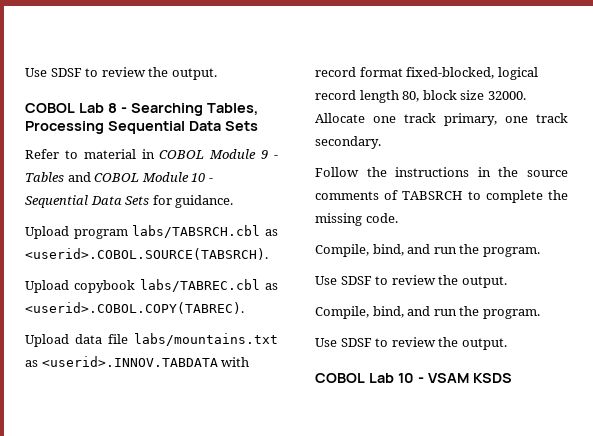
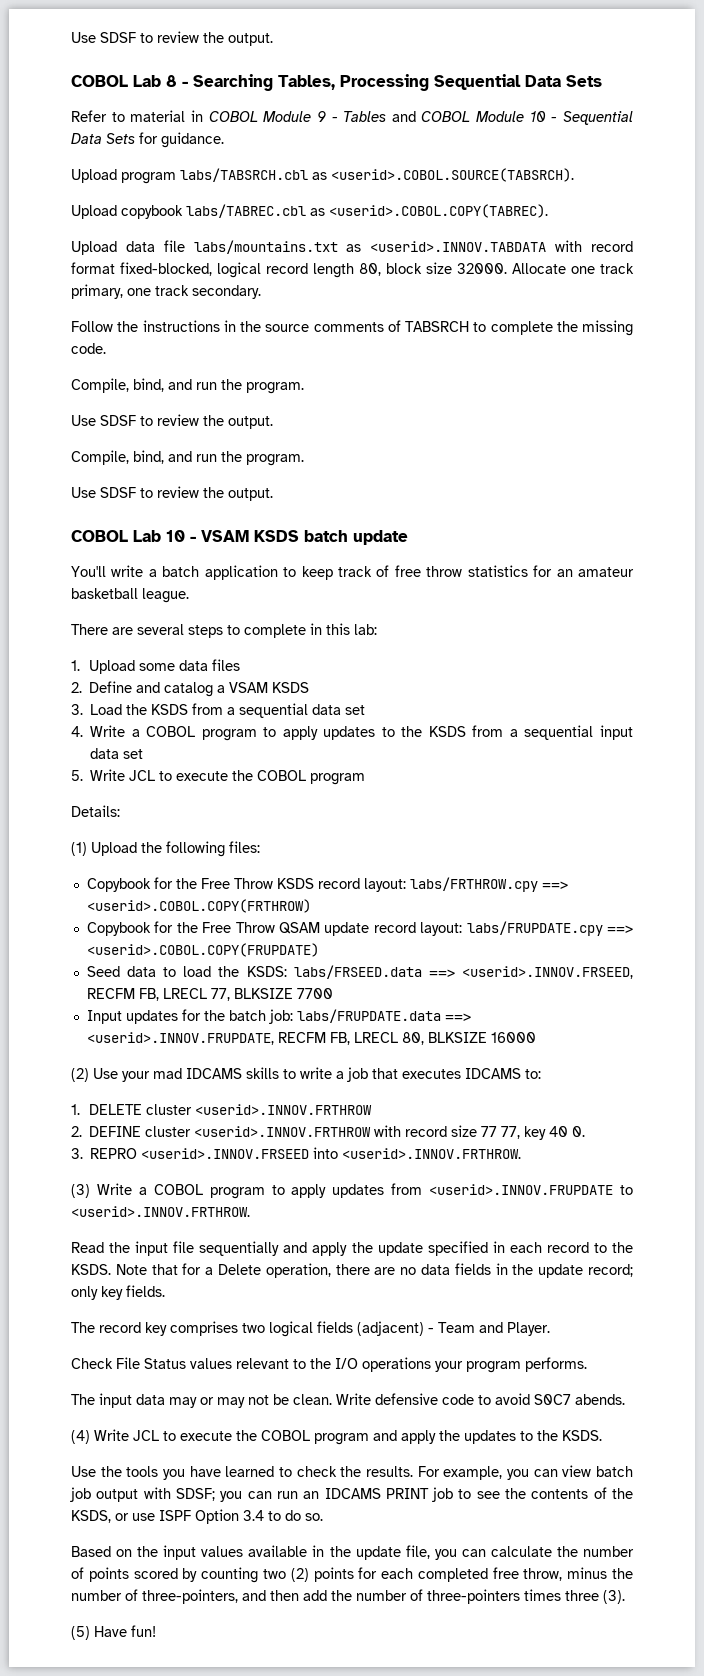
- COBOL Lab 10 - VSAM KSDS
+ COBOL Lab 10 - VSAM KSDS batch update
+ You'll write a batch application to keep track of free throw statistics for an amateur basketball league.
+ There are several steps to complete in this lab:
+ 1. Upload some data files
+ 2. Define and catalog a VSAM KSDS
+ 3. Load the KSDS from a sequential data set
+ 4. Write a COBOL program to apply updates to the KSDS from a sequential input data set
+ 5. Write JCL to execute the COBOL program
+ Details:
+ (1) Upload the following files:
+ Copybook for the Free Throw KSDS record layout: labs/FRTHROW.cpy ==> <userid>.COBOL.COPY(FRTHROW)
+ Copybook for the Free Throw QSAM update record layout: labs/FRUPDATE.cpy ==> <userid>.COBOL.COPY(FRUPDATE)
+ Seed data to load the KSDS: labs/FRSEED.data ==> <userid>.INNOV.FRSEED, RECFM FB, LRECL 77, BLKSIZE 7700
+ Input updates for the batch job: labs/FRUPDATE.data ==> <userid>.INNOV.FRUPDATE, RECFM FB, LRECL 80, BLKSIZE 16000
+ (2) Use your mad IDCAMS skills to write a job that executes IDCAMS to:
+ 1. DELETE cluster <userid>.INNOV.FRTHROW
+ 2. DEFINE cluster <userid>.INNOV.FRTHROW with record size 77 77, key 40 0.
+ 3. REPRO <userid>.INNOV.FRSEED into <userid>.INNOV.FRTHROW.
+ (3) Write a COBOL program to apply updates from <userid>.INNOV.FRUPDATE to <userid>.INNOV.FRTHROW.
+ Read the input file sequentially and apply the update specified in each record to the KSDS. Note that for a Delete operation, there are no data fields in the update record; only key fields.
+ The record key comprises two logical fields (adjacent) - Team and Player.
+ Check File Status values relevant to the I/O operations your program performs.
+ The input data may or may not be clean. Write defensive code to avoid S0C7 abends.
+ (4) Write JCL to execute the COBOL program and apply the updates to the KSDS.
+ Use the tools you have learned to check the results. For example, you can view batch job output with SDSF; you can run an IDCAMS PRINT job to see the contents of the KSDS, or use ISPF Option 3.4 to do so.
+ Based on the input values available in the update file, you can calculate the number of points scored by counting two (2) points for each completed free throw, minus the number of three-pointers, and then add the number of three-pointers times three (3).
+ (5) Have fun!

